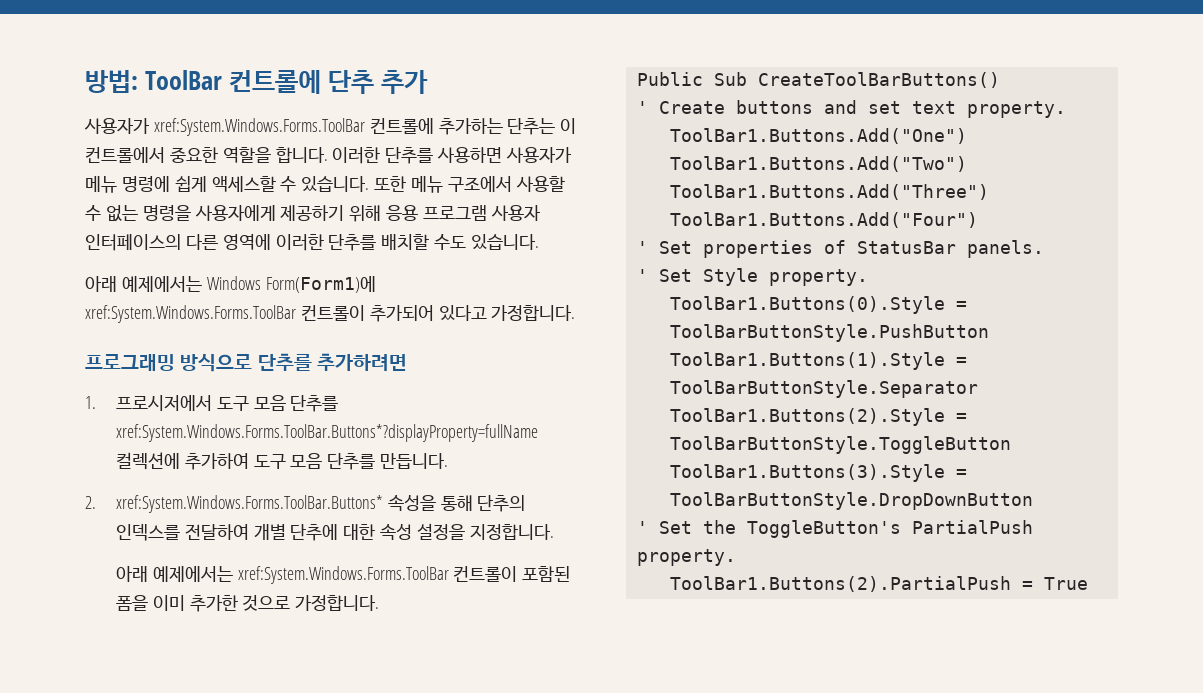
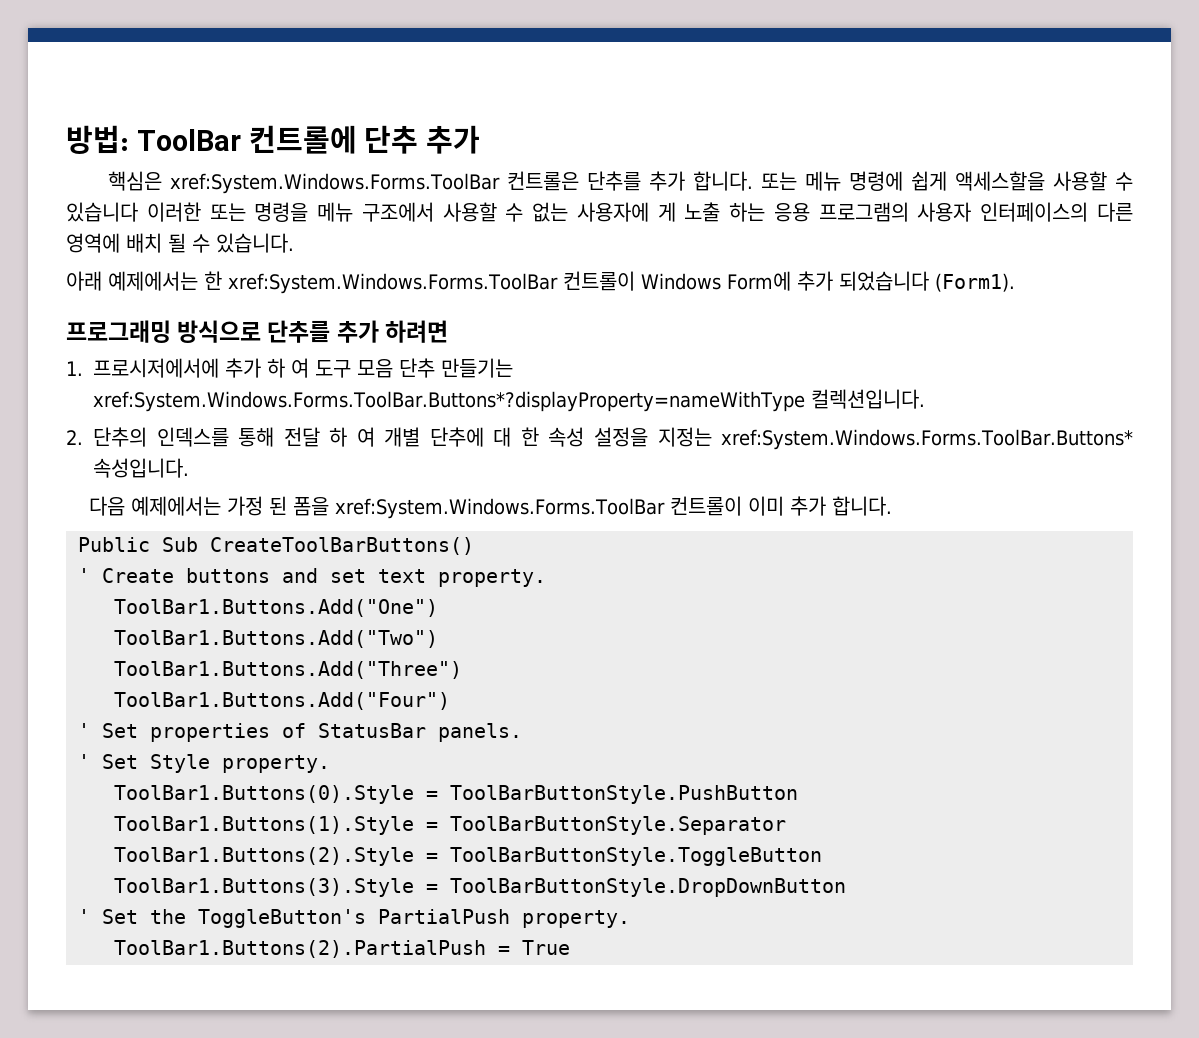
- 사용자가 xref:System.Windows.Forms.ToolBar 컨트롤에 추가하는 단추는 이 컨트롤에서 중요한 역할을 합니다. 이러한 단추를 사용하면 사용자가 메뉴 명령에 쉽게 액세스할 수 있습니다. 또한 메뉴 구조에서 사용할 수 없는 명령을 사용자에게 제공하기 위해 응용 프로그램 사용자 인터페이스의 다른 영역에 이러한 단추를 배치할 수도 있습니다.
- 아래 예제에서는 Windows Form(Form1)에 xref:System.Windows.Forms.ToolBar 컨트롤이 추가되어 있다고 가정합니다.
+ 핵심은 xref:System.Windows.Forms.ToolBar 컨트롤은 단추를 추가 합니다. 또는 메뉴 명령에 쉽게 액세스할을 사용할 수 있습니다 이러한 또는 명령을 메뉴 구조에서 사용할 수 없는 사용자에 게 노출 하는 응용 프로그램의 사용자 인터페이스의 다른 영역에 배치 될 수 있습니다.
+ 아래 예제에서는 한 xref:System.Windows.Forms.ToolBar 컨트롤이 Windows Form에 추가 되었습니다 (Form1).
- 프로그래밍 방식으로 단추를 추가하려면
+ 프로그래밍 방식으로 단추를 추가 하려면
- 1. 프로시저에서 도구 모음 단추를 xref:System.Windows.Forms.ToolBar.Buttons*?displayProperty=fullName 컬렉션에 추가하여 도구 모음 단추를 만듭니다.
- 2. xref:System.Windows.Forms.ToolBar.Buttons* 속성을 통해 단추의 인덱스를 전달하여 개별 단추에 대한 속성 설정을 지정합니다.
- 아래 예제에서는 xref:System.Windows.Forms.ToolBar 컨트롤이 포함된 폼을 이미 추가한 것으로 가정합니다.
+ 1. 프로시저에서에 추가 하 여 도구 모음 단추 만들기는 xref:System.Windows.Forms.ToolBar.Buttons*?displayProperty=nameWithType 컬렉션입니다.
+ 2. 단추의 인덱스를 통해 전달 하 여 개별 단추에 대 한 속성 설정을 지정는 xref:System.Windows.Forms.ToolBar.Buttons* 속성입니다.
+ 다음 예제에서는 가정 된 폼을 xref:System.Windows.Forms.ToolBar 컨트롤이 이미 추가 합니다.

